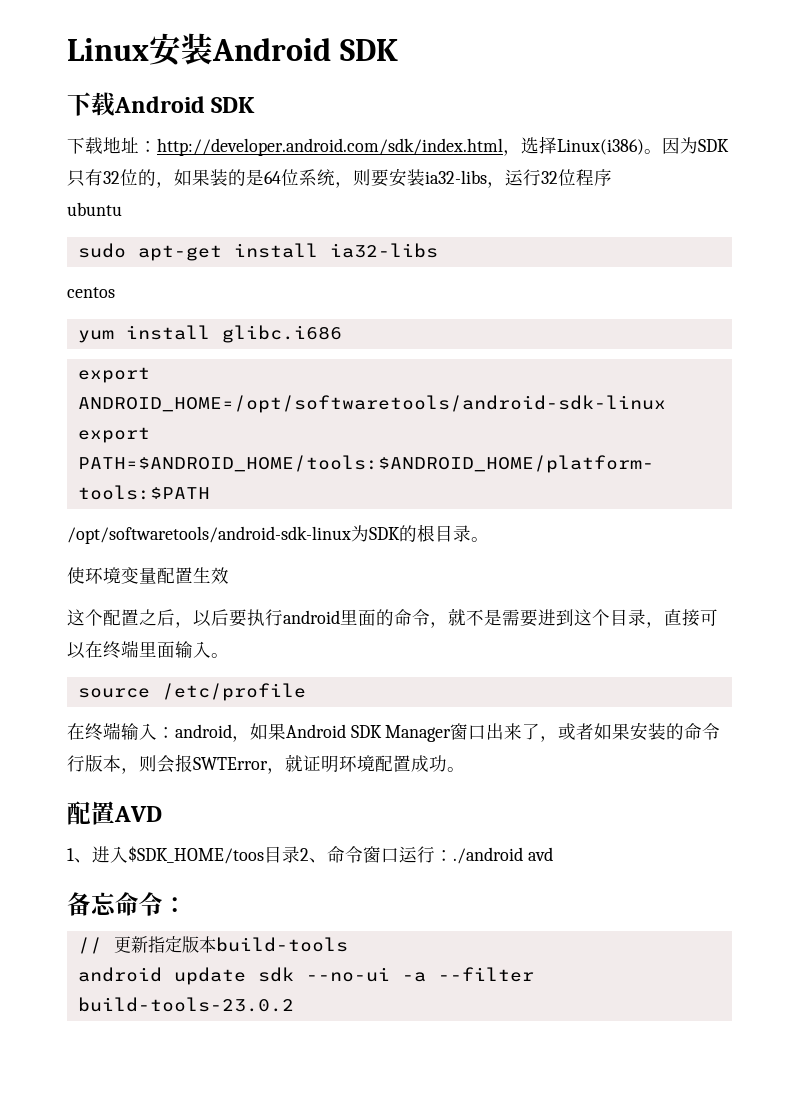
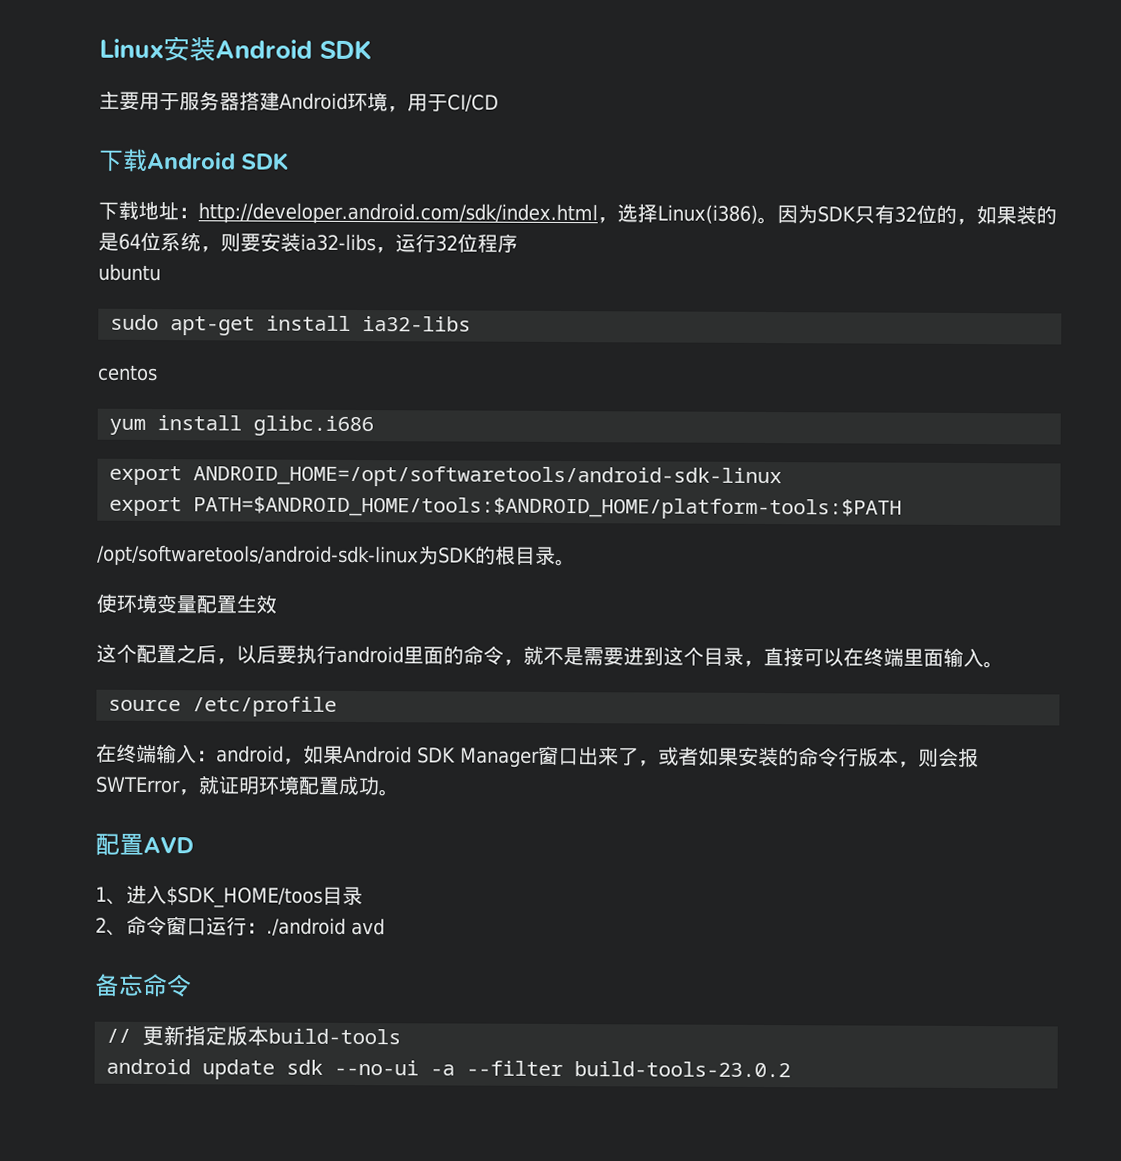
+ 主要用于服务器搭建Android环境，用于CI/CD
- 1、进入$SDK_HOME/toos目录2、命令窗口运行：./android avd
+ 1、进入$SDK_HOME/toos目录
+ 2、命令窗口运行：./android avd
- 备忘命令：
+ 备忘命令

